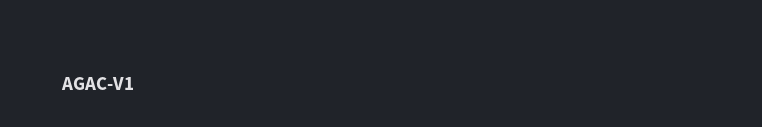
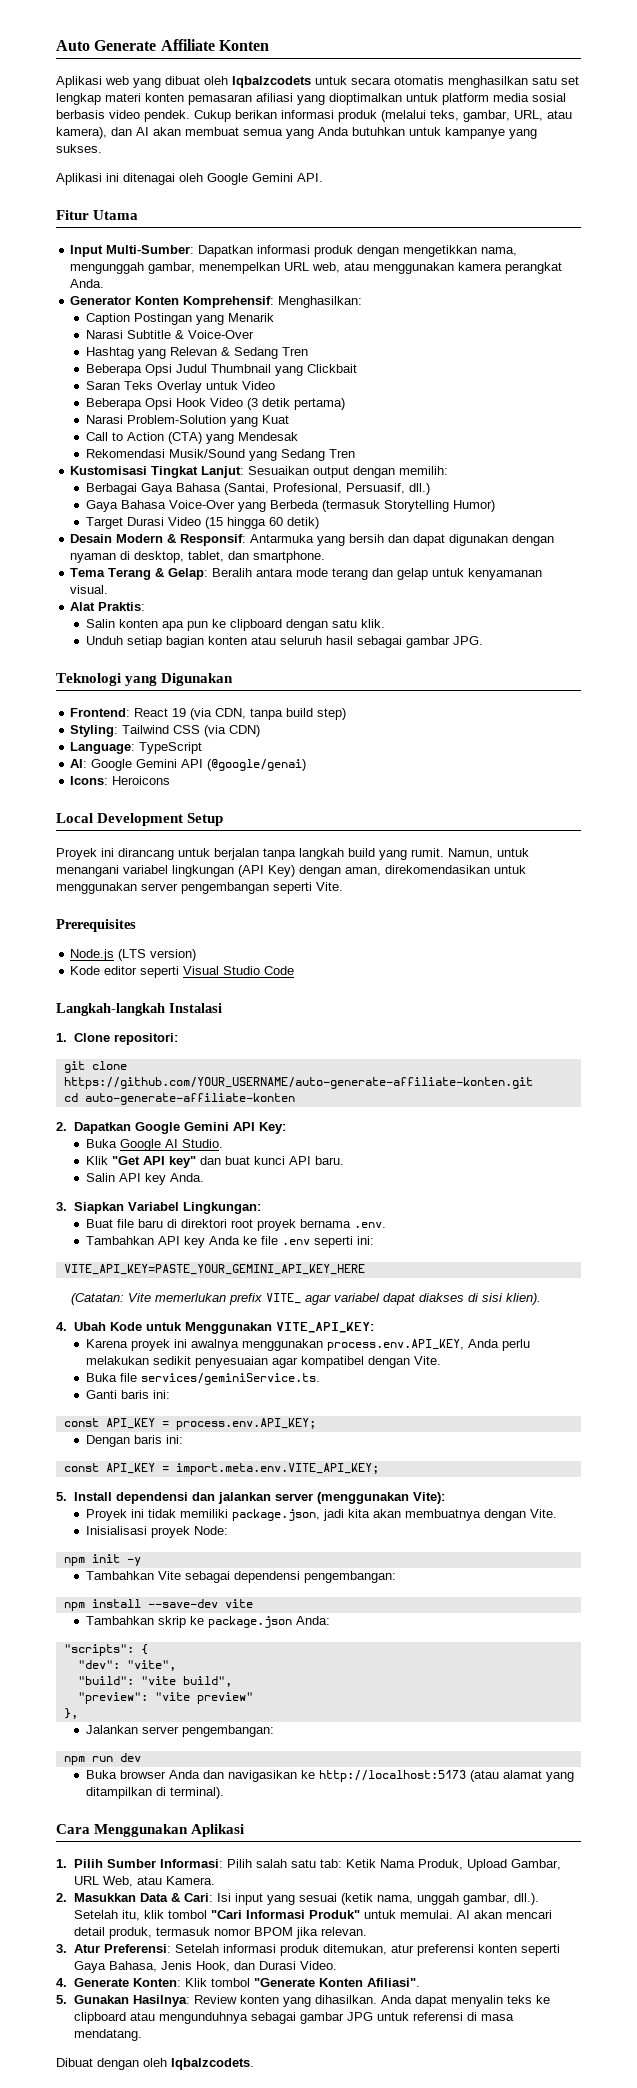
- AGAC-V1
+ Auto Generate Affiliate Konten
+ Aplikasi web yang dibuat oleh Iqbalzcodets untuk secara otomatis menghasilkan satu set lengkap materi konten pemasaran afiliasi yang dioptimalkan untuk platform media sosial berbasis video pendek. Cukup berikan informasi produk (melalui teks, gambar, URL, atau kamera), dan AI akan membuat semua yang Anda butuhkan untuk kampanye yang sukses.
+ Aplikasi ini ditenagai oleh Google Gemini API.
+ Fitur Utama
+ Input Multi-Sumber: Dapatkan informasi produk dengan mengetikkan nama, mengunggah gambar, menempelkan URL web, atau menggunakan kamera perangkat Anda.
+ Generator Konten Komprehensif: Menghasilkan:
+ Caption Postingan yang Menarik
+ Narasi Subtitle & Voice-Over
+ Hashtag yang Relevan & Sedang Tren
+ Beberapa Opsi Judul Thumbnail yang Clickbait
+ Saran Teks Overlay untuk Video
+ Beberapa Opsi Hook Video (3 detik pertama)
+ Narasi Problem-Solution yang Kuat
+ Call to Action (CTA) yang Mendesak
+ Rekomendasi Musik/Sound yang Sedang Tren
+ Kustomisasi Tingkat Lanjut: Sesuaikan output dengan memilih:
+ Berbagai Gaya Bahasa (Santai, Profesional, Persuasif, dll.)
+ Gaya Bahasa Voice-Over yang Berbeda (termasuk Storytelling Humor)
+ Target Durasi Video (15 hingga 60 detik)
+ Desain Modern & Responsif: Antarmuka yang bersih dan dapat digunakan dengan nyaman di desktop, tablet, dan smartphone.
+ Tema Terang & Gelap: Beralih antara mode terang dan gelap untuk kenyamanan visual.
+ Alat Praktis:
+ Salin konten apa pun ke clipboard dengan satu klik.
+ Unduh setiap bagian konten atau seluruh hasil sebagai gambar JPG.
+ Teknologi yang Digunakan
+ Frontend: React 19 (via CDN, tanpa build step)
+ Styling: Tailwind CSS (via CDN)
+ Language: TypeScript
+ AI: Google Gemini API (@google/genai)
+ Icons: Heroicons
+ Local Development Setup
+ Proyek ini dirancang untuk berjalan tanpa langkah build yang rumit. Namun, untuk menangani variabel lingkungan (API Key) dengan aman, direkomendasikan untuk menggunakan server pengembangan seperti Vite.
+ Prerequisites
+ Node.js (LTS version)
+ Kode editor seperti Visual Studio Code
+ Langkah-langkah Instalasi
+ 1. Clone repositori:
+ git clone https://github.com/YOUR_USERNAME/auto-generate-affiliate-konten.git
+ cd auto-generate-affiliate-konten
+ 2. Dapatkan Google Gemini API Key:
+ Buka Google AI Studio.
+ Klik "Get API key" dan buat kunci API baru.
+ Salin API key Anda.
+ 3. Siapkan Variabel Lingkungan:
+ Buat file baru di direktori root proyek bernama .env.
+ Tambahkan API key Anda ke file .env seperti ini:
+ VITE_API_KEY=PASTE_YOUR_GEMINI_API_KEY_HERE
+ (Catatan: Vite memerlukan prefix VITE_ agar variabel dapat diakses di sisi klien).
+ 4. Ubah Kode untuk Menggunakan VITE_API_KEY:
+ Karena proyek ini awalnya menggunakan process.env.API_KEY, Anda perlu melakukan sedikit penyesuaian agar kompatibel dengan Vite.
+ Buka file services/geminiService.ts.
+ Ganti baris ini:
+ const API_KEY = process.env.API_KEY;
+ Dengan baris ini:
+ const API_KEY = import.meta.env.VITE_API_KEY;
+ 5. Install dependensi dan jalankan server (menggunakan Vite):
+ Proyek ini tidak memiliki package.json, jadi kita akan membuatnya dengan Vite.
+ Inisialisasi proyek Node:
+ npm init -y
+ Tambahkan Vite sebagai dependensi pengembangan:
+ npm install --save-dev vite
+ Tambahkan skrip ke package.json Anda:
+ "scripts": {
+ "dev": "vite",
+ "build": "vite build",
+ "preview": "vite preview"
+ },
+ Jalankan server pengembangan:
+ npm run dev
+ Buka browser Anda dan navigasikan ke http://localhost:5173 (atau alamat yang ditampilkan di terminal).
+ Cara Menggunakan Aplikasi
+ 1. Pilih Sumber Informasi: Pilih salah satu tab: Ketik Nama Produk, Upload Gambar, URL Web, atau Kamera.
+ 2. Masukkan Data & Cari: Isi input yang sesuai (ketik nama, unggah gambar, dll.). Setelah itu, klik tombol "Cari Informasi Produk" untuk memulai. AI akan mencari detail produk, termasuk nomor BPOM jika relevan.
+ 3. Atur Preferensi: Setelah informasi produk ditemukan, atur preferensi konten seperti Gaya Bahasa, Jenis Hook, dan Durasi Video.
+ 4. Generate Konten: Klik tombol "Generate Konten Afiliasi".
+ 5. Gunakan Hasilnya: Review konten yang dihasilkan. Anda dapat menyalin teks ke clipboard atau mengunduhnya sebagai gambar JPG untuk referensi di masa mendatang.
+ Dibuat dengan oleh Iqbalzcodets.

